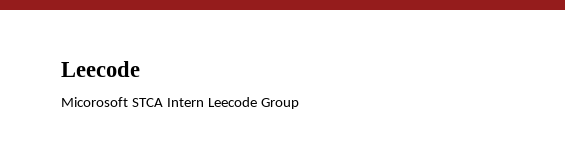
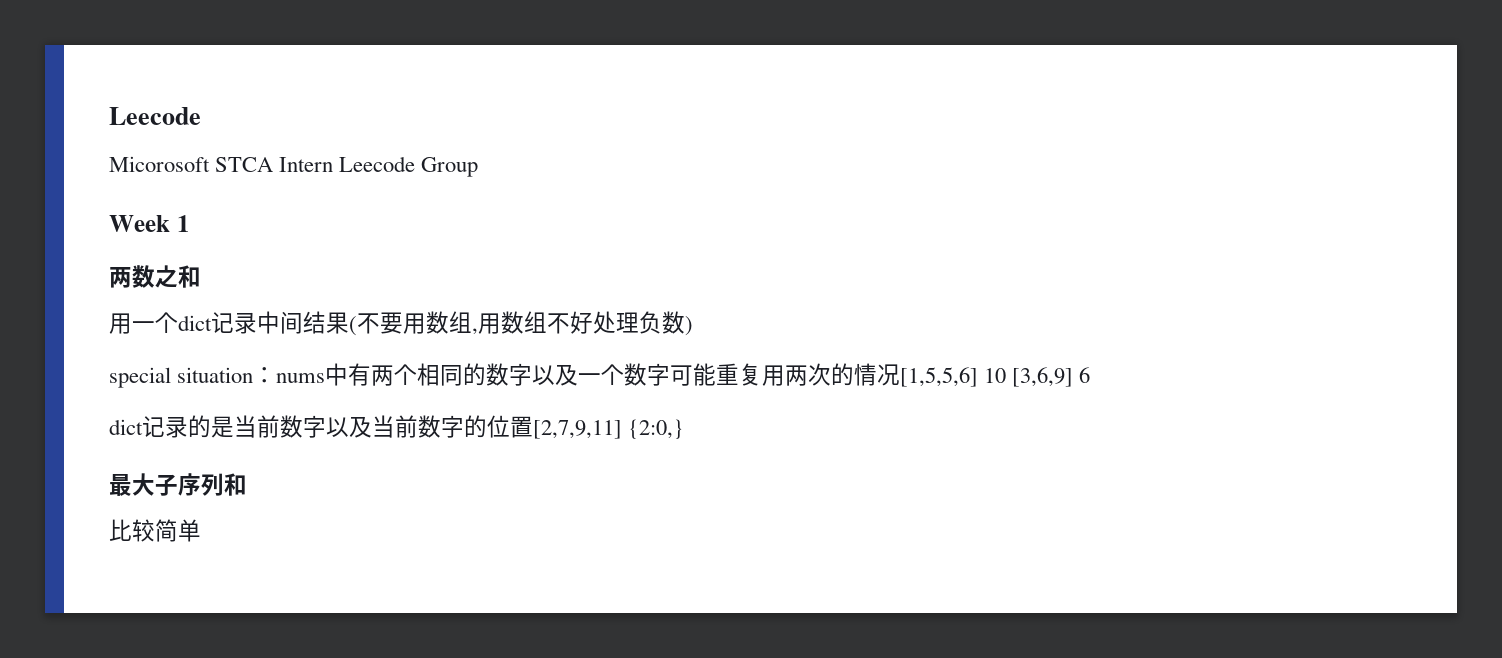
+ Week 1
+ 两数之和
+ 用一个dict记录中间结果(不要用数组,用数组不好处理负数)
+ special situation：nums中有两个相同的数字以及一个数字可能重复用两次的情况[1,5,5,6] 10 [3,6,9] 6
+ dict记录的是当前数字以及当前数字的位置[2,7,9,11] {2:0,}
+ 最大子序列和
+ 比较简单

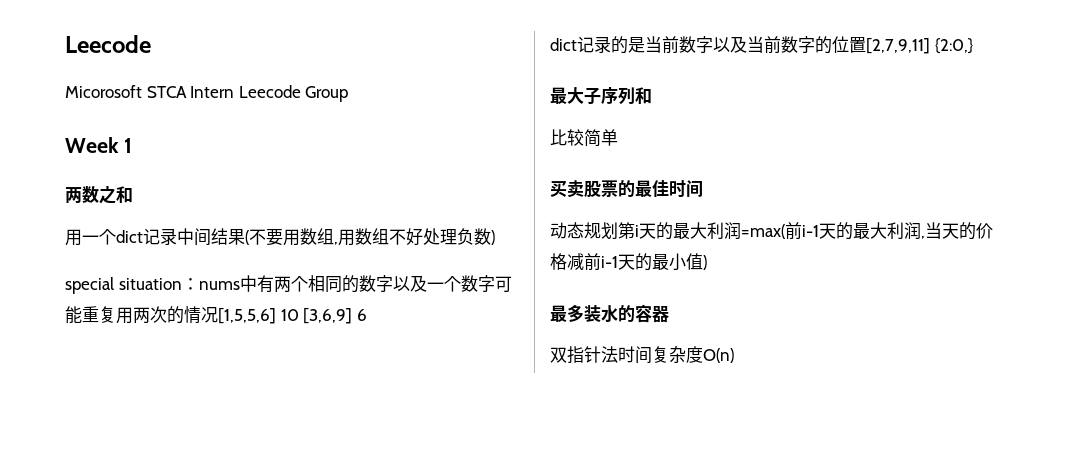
+ 买卖股票的最佳时间
+ 动态规划第i天的最大利润=max(前i-1天的最大利润,当天的价格减前i-1天的最小值)
+ 最多装水的容器
+ 双指针法时间复杂度O(n)

